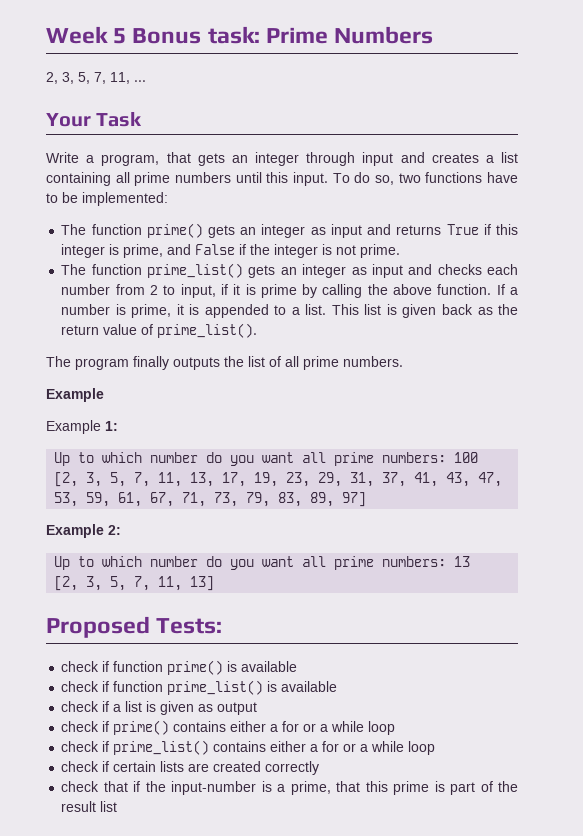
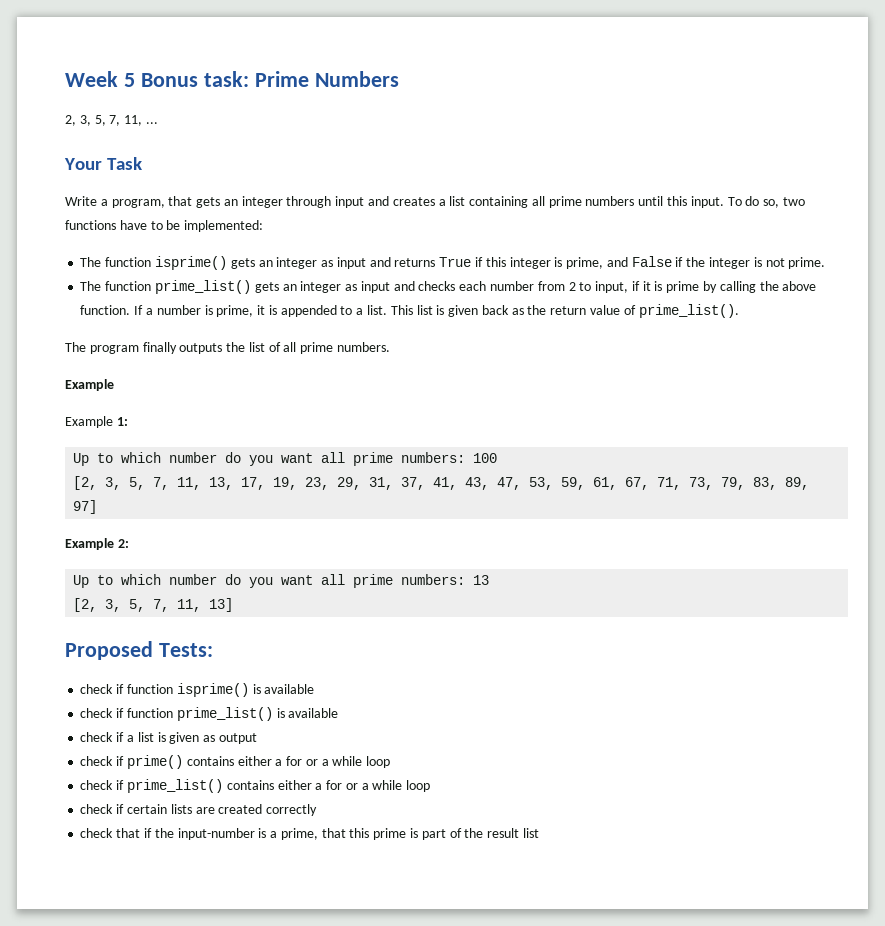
- The function prime() gets an integer as input and returns True if this integer is prime, and False if the integer is not prime.
+ The function isprime() gets an integer as input and returns True if this integer is prime, and False if the integer is not prime.
- check if function prime() is available
+ check if function isprime() is available

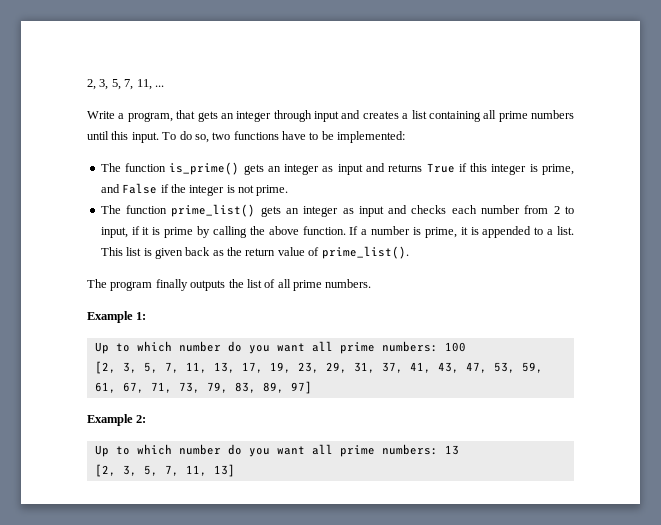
- Week 5 Bonus task: Prime Numbers
- Your Task
- The function isprime() gets an integer as input and returns True if this integer is prime, and False if the integer is not prime.
+ The function is_prime() gets an integer as input and returns True if this integer is prime, and False if the integer is not prime.
  The program finally outputs the list of all prime numbers.
- Example
- Proposed Tests:
- check if function isprime() is available
- check if function prime_list() is available
- check if a list is given as output
- check if prime() contains either a for or a while loop
- check if prime_list() contains either a for or a while loop
- check if certain lists are created correctly
- check that if the input-number is a prime, that this prime is part of the result list

